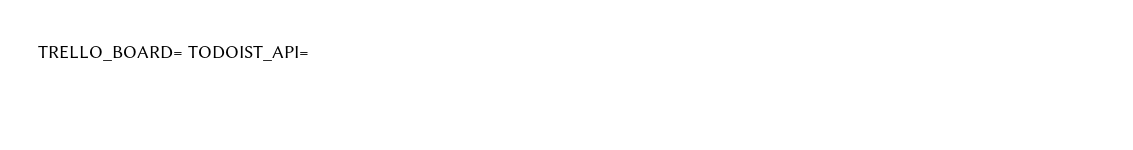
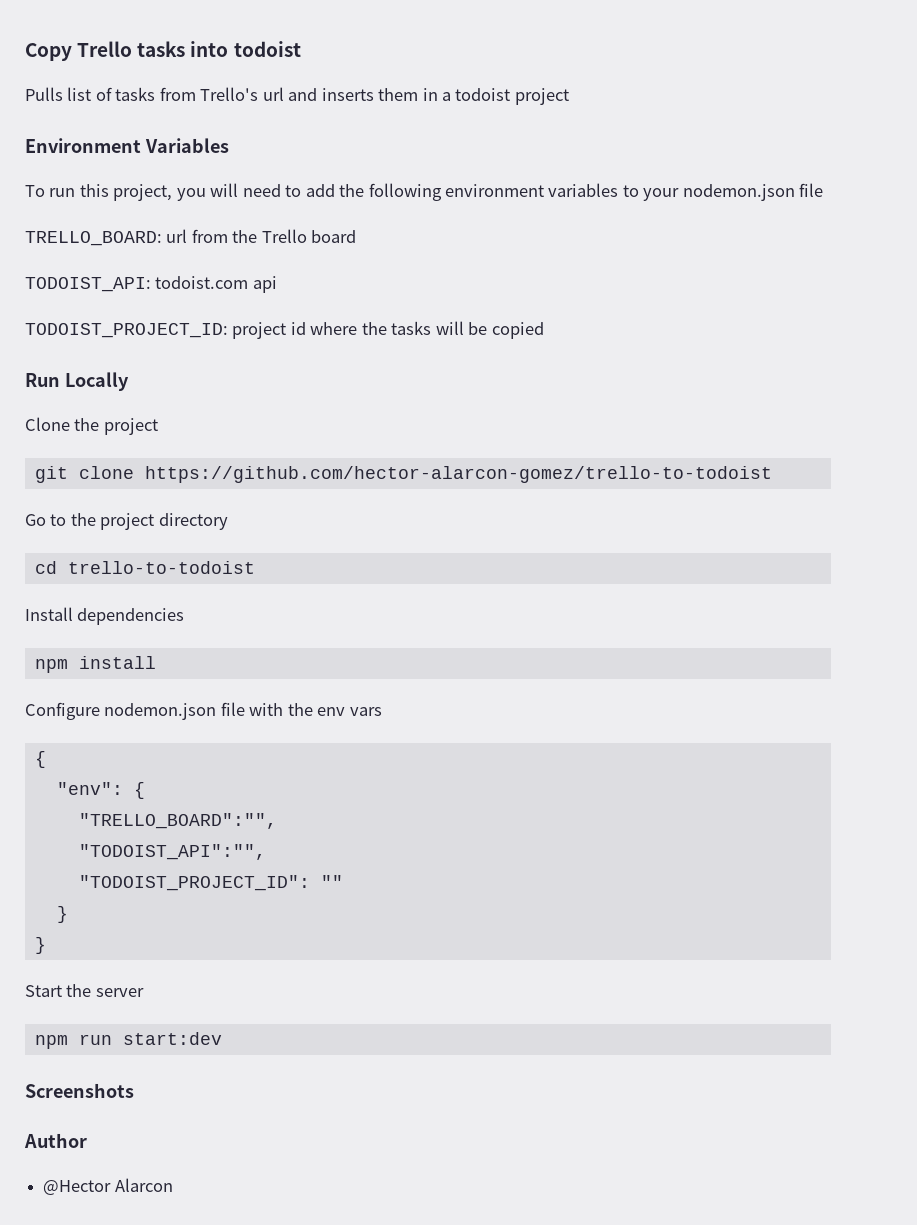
- TRELLO_BOARD= TODOIST_API=
+ Copy Trello tasks into todoist
+ Pulls list of tasks from Trello's url and inserts them in a todoist project
+ Environment Variables
+ To run this project, you will need to add the following environment variables to your nodemon.json file
+ TRELLO_BOARD: url from the Trello board
+ TODOIST_API: todoist.com api
+ TODOIST_PROJECT_ID: project id where the tasks will be copied
+ Run Locally
+ Clone the project
+ git clone https://github.com/hector-alarcon-gomez/trello-to-todoist
+ Go to the project directory
+ cd trello-to-todoist
+ Install dependencies
+ npm install
+ Configure nodemon.json file with the env vars
+ {
+ "env": {
+ "TRELLO_BOARD":"",
+ "TODOIST_API":"",
+ "TODOIST_PROJECT_ID": ""
+ }
+ }
+ Start the server
+ npm run start:dev
+ Screenshots
+ Author
+ @Hector Alarcon

